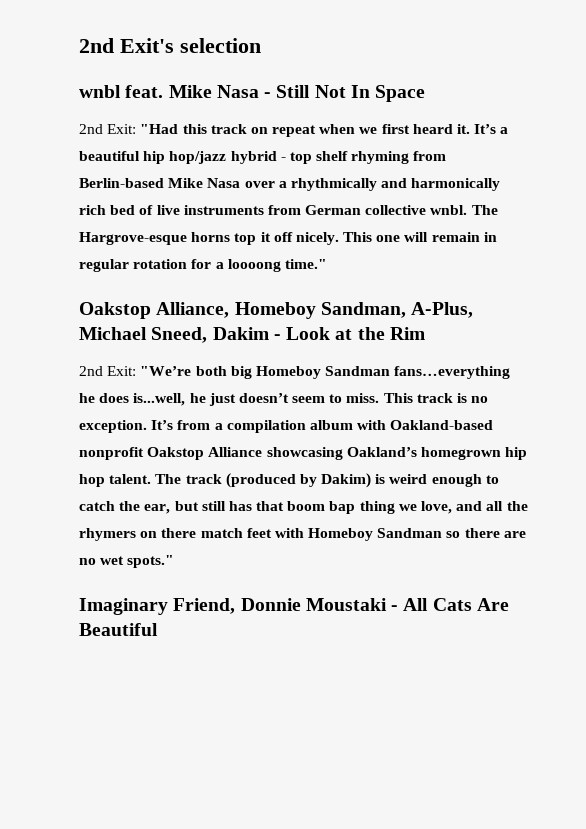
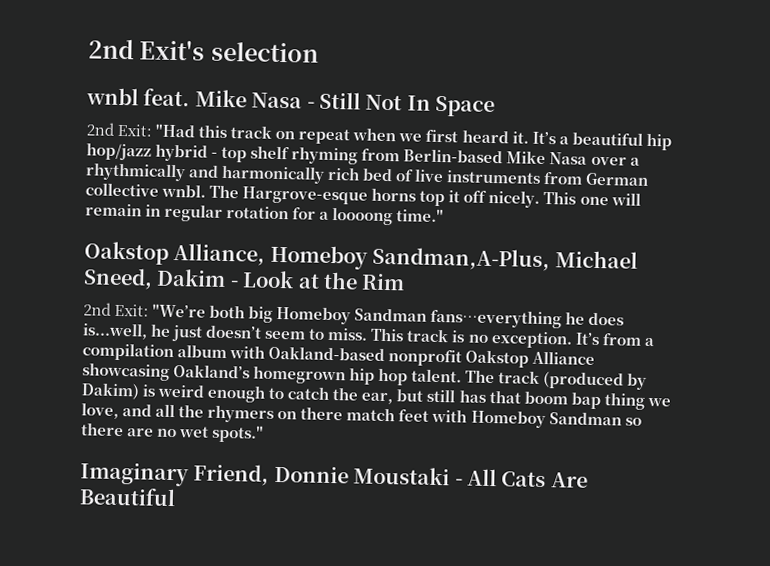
- Oakstop Alliance, Homeboy Sandman, A-Plus, Michael Sneed, Dakim - Look at the Rim
+ Oakstop Alliance, Homeboy Sandman,A-Plus, Michael Sneed, Dakim - Look at the Rim

